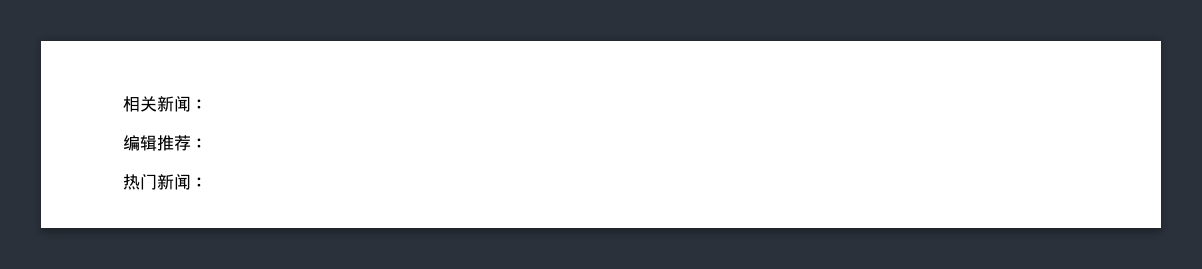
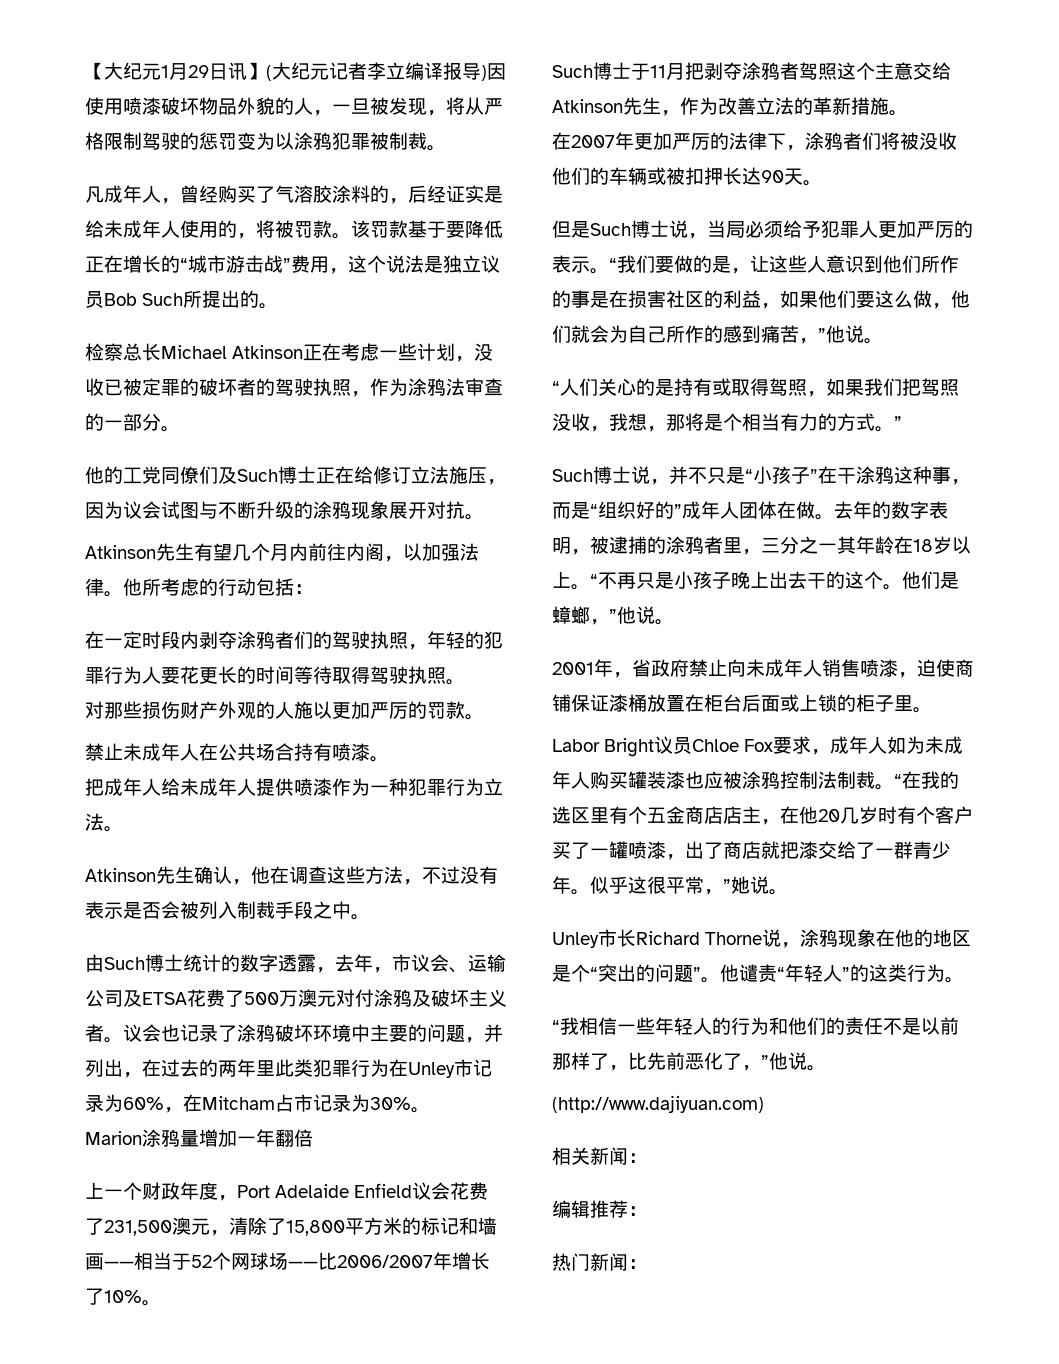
+ 【大纪元1月29日讯】(大纪元记者李立编译报导)因使用喷漆破坏物品外貌的人，一旦被发现，将从严格限制驾驶的惩罚变为以涂鸦犯罪被制裁。
+ 凡成年人，曾经购买了气溶胶涂料的，后经证实是给未成年人使用的，将被罚款。该罚款基于要降低正在增长的“城市游击战”费用，这个说法是独立议员Bob Such所提出的。
+ 检察总长Michael Atkinson正在考虑一些计划，没收已被定罪的破坏者的驾驶执照，作为涂鸦法审查的一部分。
+ 他的工党同僚们及Such博士正在给修订立法施压，因为议会试图与不断升级的涂鸦现象展开对抗。
+ Atkinson先生有望几个月内前往内阁，以加强法律。他所考虑的行动包括：
+ 在一定时段内剥夺涂鸦者们的驾驶执照，年轻的犯罪行为人要花更长的时间等待取得驾驶执照。
+ 对那些损伤财产外观的人施以更加严厉的罚款。
+ 禁止未成年人在公共场合持有喷漆。
+ 把成年人给未成年人提供喷漆作为一种犯罪行为立法。
+ Atkinson先生确认，他在调查这些方法，不过没有表示是否会被列入制裁手段之中。
+ 由Such博士统计的数字透露，去年，市议会、运输公司及ETSA花费了500万澳元对付涂鸦及破坏主义者。议会也记录了涂鸦破坏环境中主要的问题，并列出，在过去的两年里此类犯罪行为在Unley市记录为60%，在Mitcham占市记录为30%。
+ Marion涂鸦量增加一年翻倍
+ 上一个财政年度，Port Adelaide Enfield议会花费了231,500澳元，清除了15,800平方米的标记和墙画——相当于52个网球场——比2006/2007年增长了10%。
+ Such博士于11月把剥夺涂鸦者驾照这个主意交给Atkinson先生，作为改善立法的革新措施。
+ 在2007年更加严厉的法律下，涂鸦者们将被没收他们的车辆或被扣押长达90天。
+ 但是Such博士说，当局必须给予犯罪人更加严厉的表示。“我们要做的是，让这些人意识到他们所作的事是在损害社区的利益，如果他们要这么做，他们就会为自己所作的感到痛苦，”他说。
+ “人们关心的是持有或取得驾照，如果我们把驾照没收，我想，那将是个相当有力的方式。”
+ Such博士说，并不只是“小孩子”在干涂鸦这种事，而是“组织好的”成年人团体在做。去年的数字表明，被逮捕的涂鸦者里，三分之一其年龄在18岁以上。“不再只是小孩子晚上出去干的这个。他们是蟑螂，”他说。
+ 2001年，省政府禁止向未成年人销售喷漆，迫使商铺保证漆桶放置在柜台后面或上锁的柜子里。
+ Labor Bright议员Chloe Fox要求，成年人如为未成年人购买罐装漆也应被涂鸦控制法制裁。“在我的选区里有个五金商店店主，在他20几岁时有个客户买了一罐喷漆，出了商店就把漆交给了一群青少年。似乎这很平常，”她说。
+ Unley市长Richard Thorne说，涂鸦现象在他的地区是个“突出的问题”。他谴责“年轻人”的这类行为。
+ “我相信一些年轻人的行为和他们的责任不是以前那样了，比先前恶化了，”他说。
+ (http://www.dajiyuan.com)

